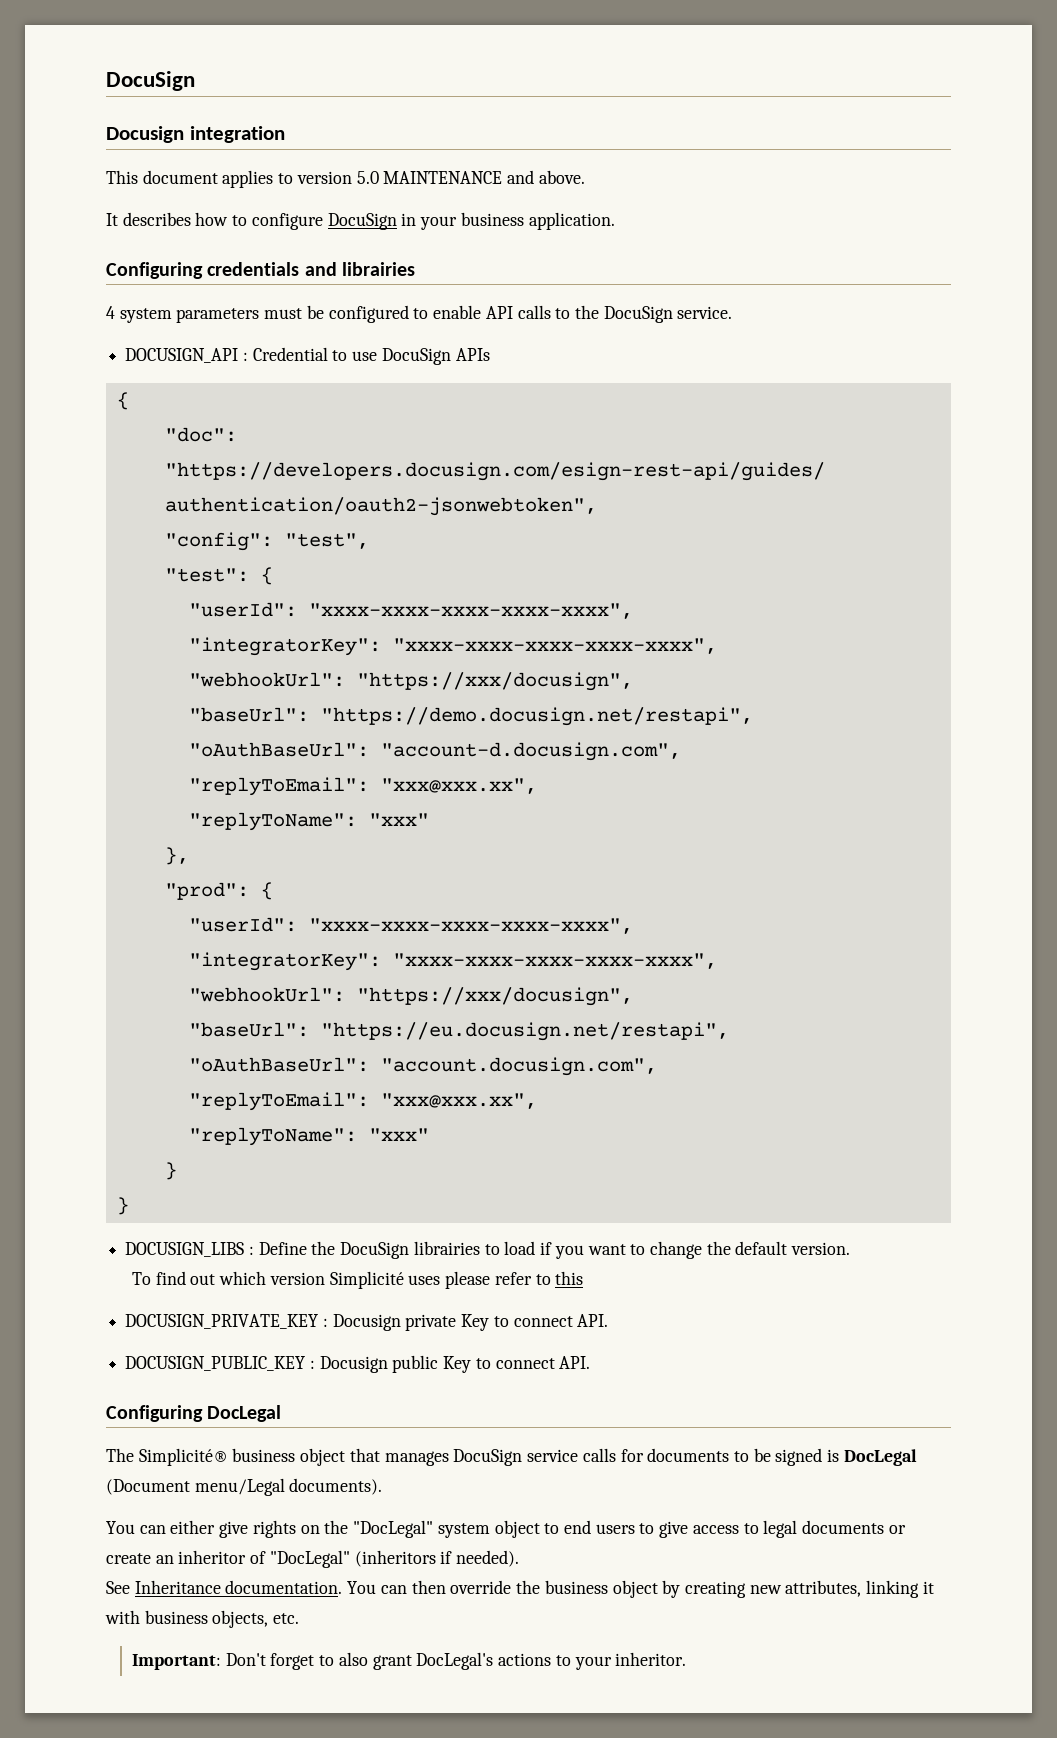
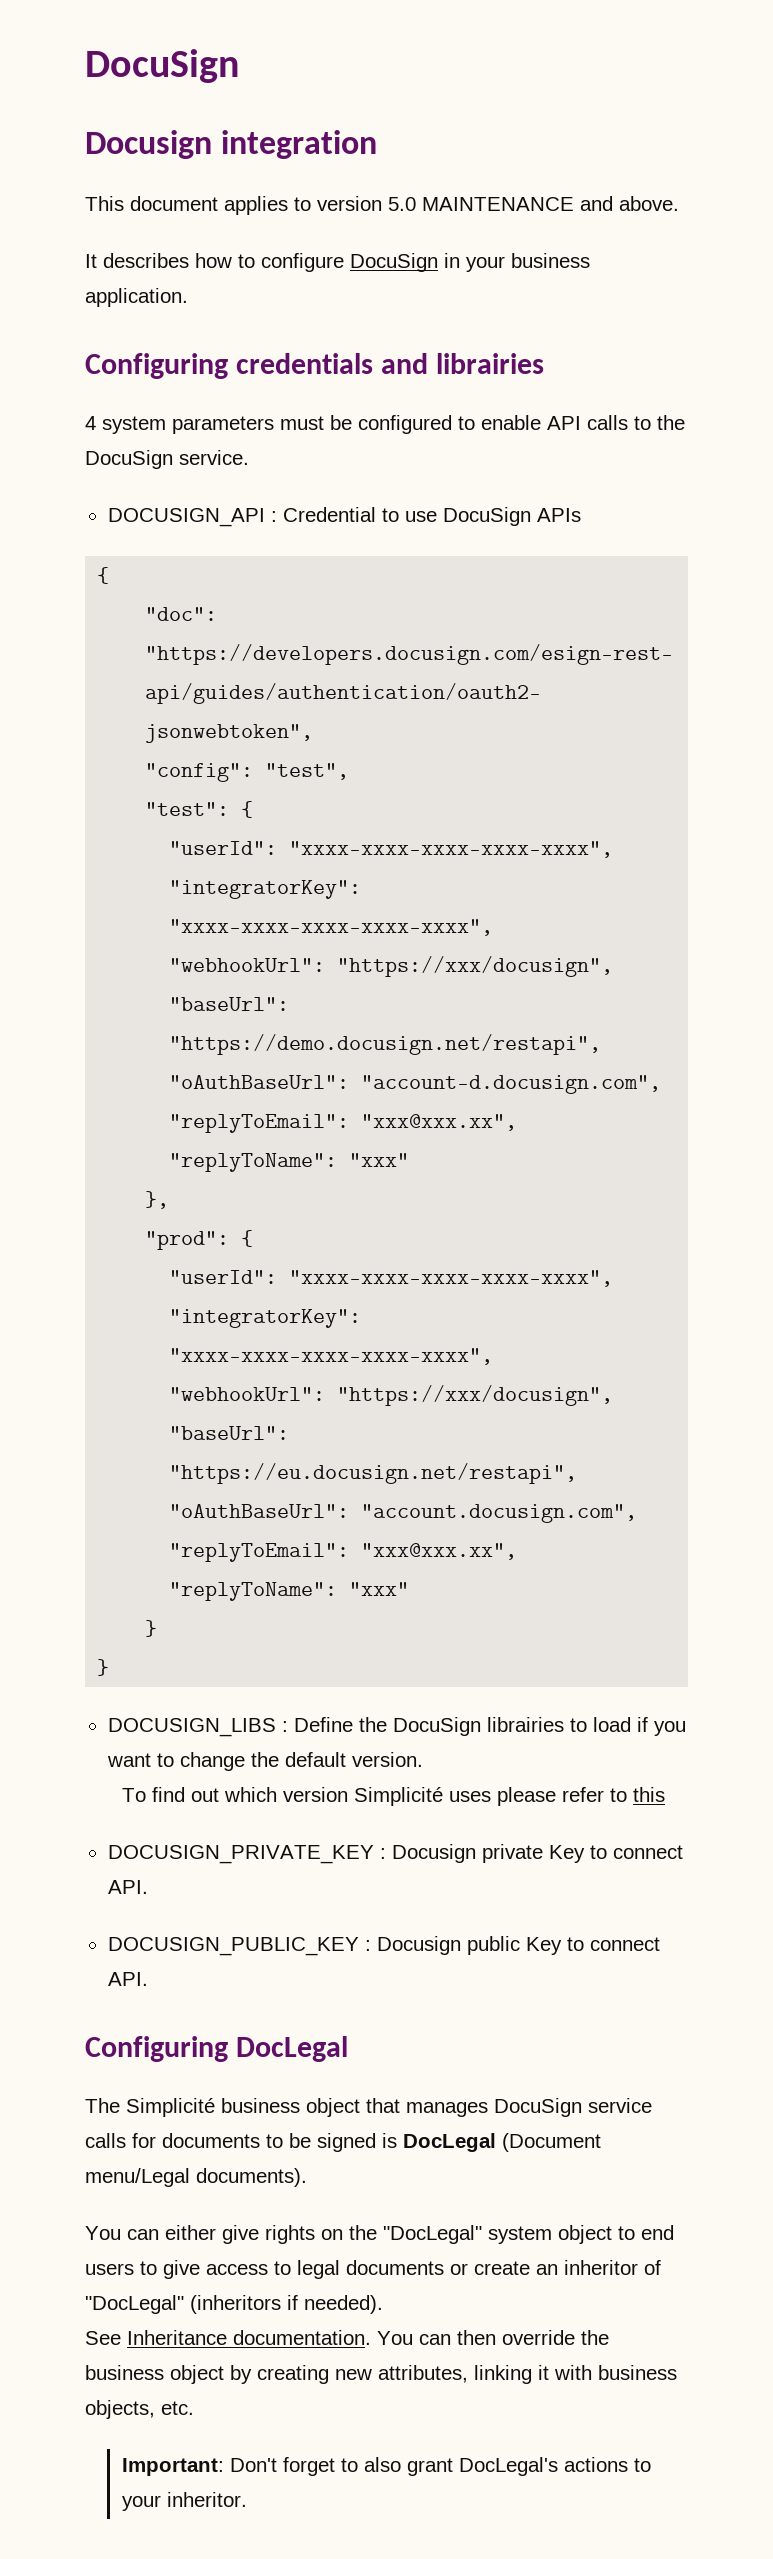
- The Simplicité® business object that manages DocuSign service calls for documents to be signed is DocLegal (Document menu/Legal documents).
+ The Simplicité business object that manages DocuSign service calls for documents to be signed is DocLegal (Document menu/Legal documents).

